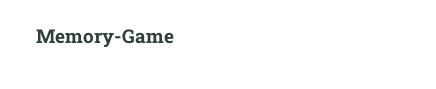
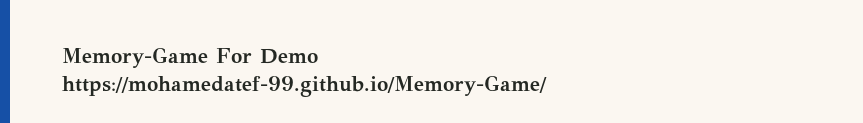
- Memory-Game
+ Memory-Game For Demo https://mohamedatef-99.github.io/Memory-Game/

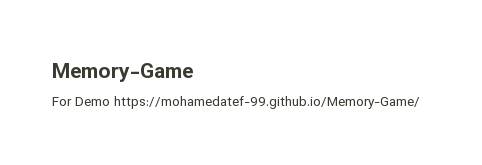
- Memory-Game For Demo https://mohamedatef-99.github.io/Memory-Game/
+ Memory-Game
+ For Demo https://mohamedatef-99.github.io/Memory-Game/

